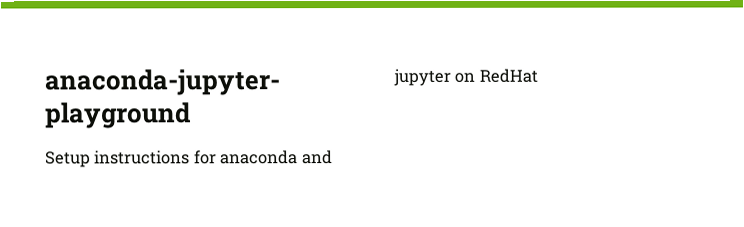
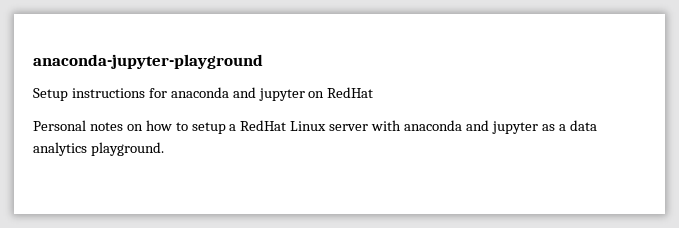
+ Personal notes on how to setup a RedHat Linux server with anaconda and jupyter as a data analytics playground.

